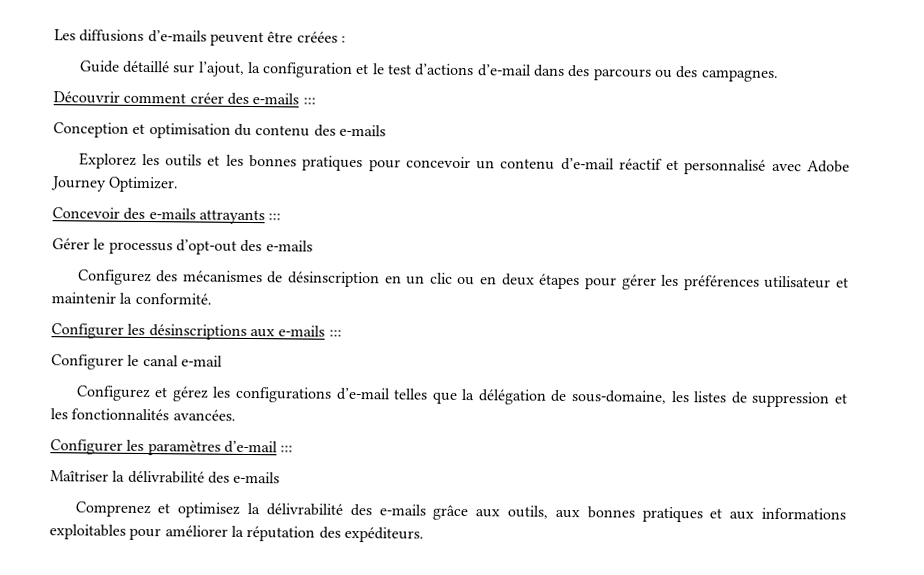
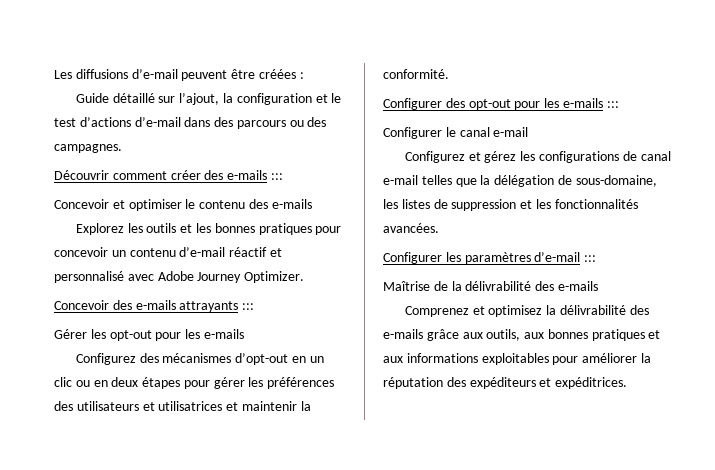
- Les diffusions d’e-mails peuvent être créées :
+ Les diffusions d’e-mail peuvent être créées :
- Conception et optimisation du contenu des e-mails
+ Concevoir et optimiser le contenu des e-mails
- Gérer le processus d’opt-out des e-mails
+ Gérer les opt-out pour les e-mails
- Configurez des mécanismes de désinscription en un clic ou en deux étapes pour gérer les préférences utilisateur et maintenir la conformité.
+ Configurez des mécanismes d’opt-out en un clic ou en deux étapes pour gérer les préférences des utilisateurs et utilisatrices et maintenir la conformité.
- Configurer les désinscriptions aux e-mails :::
+ Configurer des opt-out pour les e-mails :::
- Configurez et gérez les configurations d’e-mail telles que la délégation de sous-domaine, les listes de suppression et les fonctionnalités avancées.
+ Configurez et gérez les configurations de canal e-mail telles que la délégation de sous-domaine, les listes de suppression et les fonctionnalités avancées.
- Maîtriser la délivrabilité des e-mails
+ Maîtrise de la délivrabilité des e-mails
- Comprenez et optimisez la délivrabilité des e-mails grâce aux outils, aux bonnes pratiques et aux informations exploitables pour améliorer la réputation des expéditeurs.
+ Comprenez et optimisez la délivrabilité des e-mails grâce aux outils, aux bonnes pratiques et aux informations exploitables pour améliorer la réputation des expéditeurs et expéditrices.

